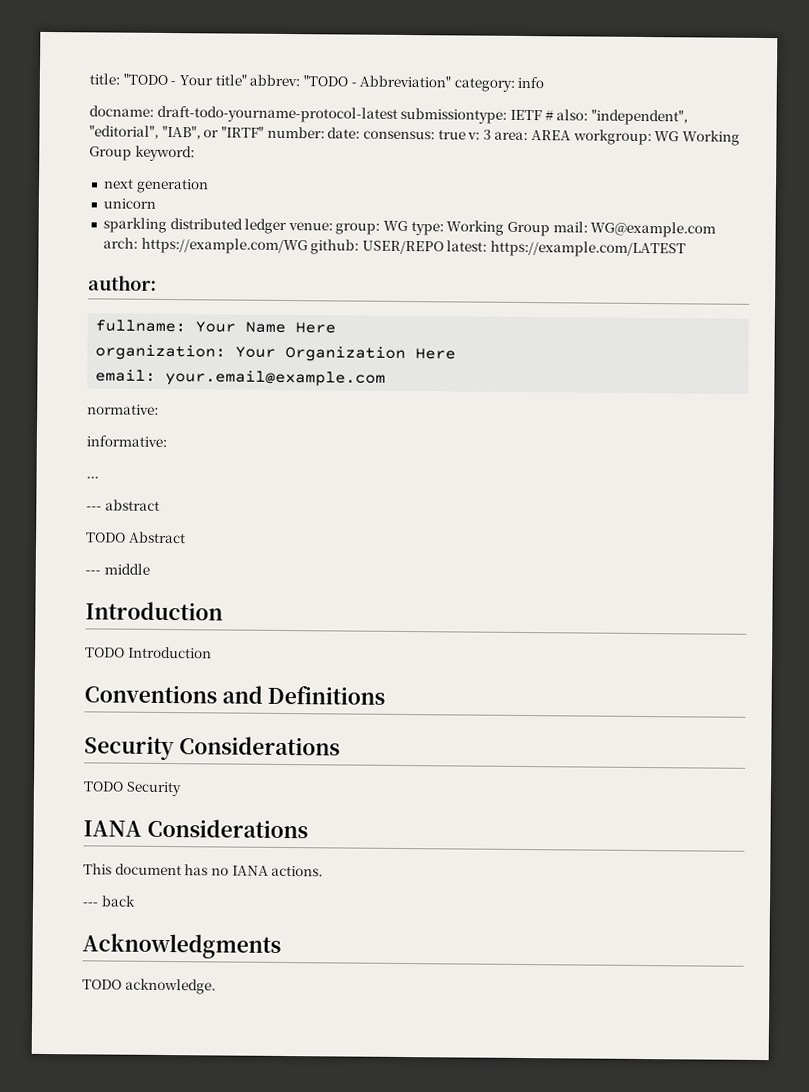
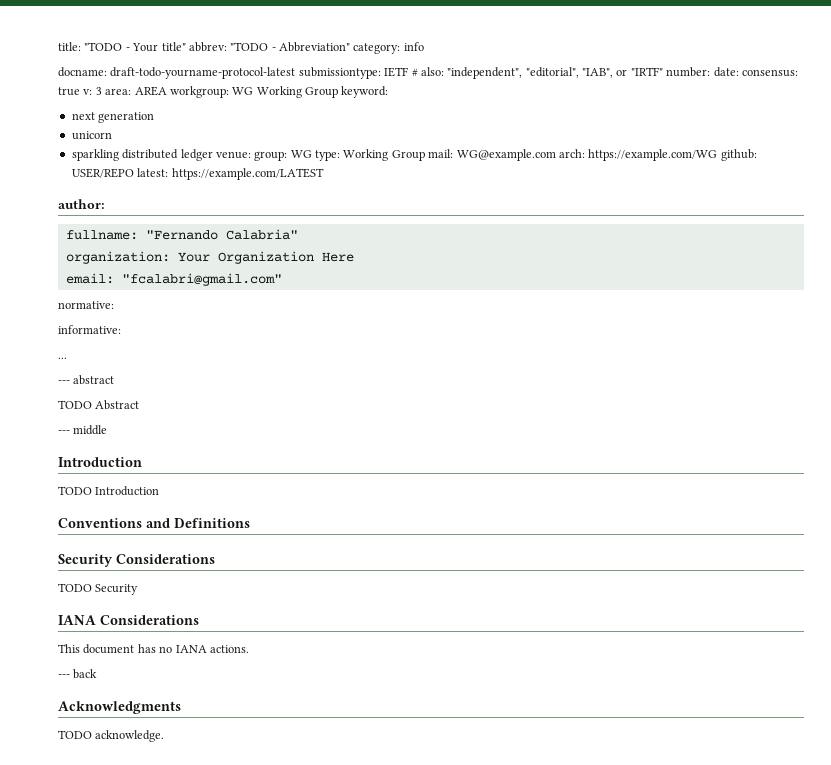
- fullname: Your Name Here
+ fullname: "Fernando Calabria"
- email: your.email@example.com
+ email: "fcalabri@gmail.com"

